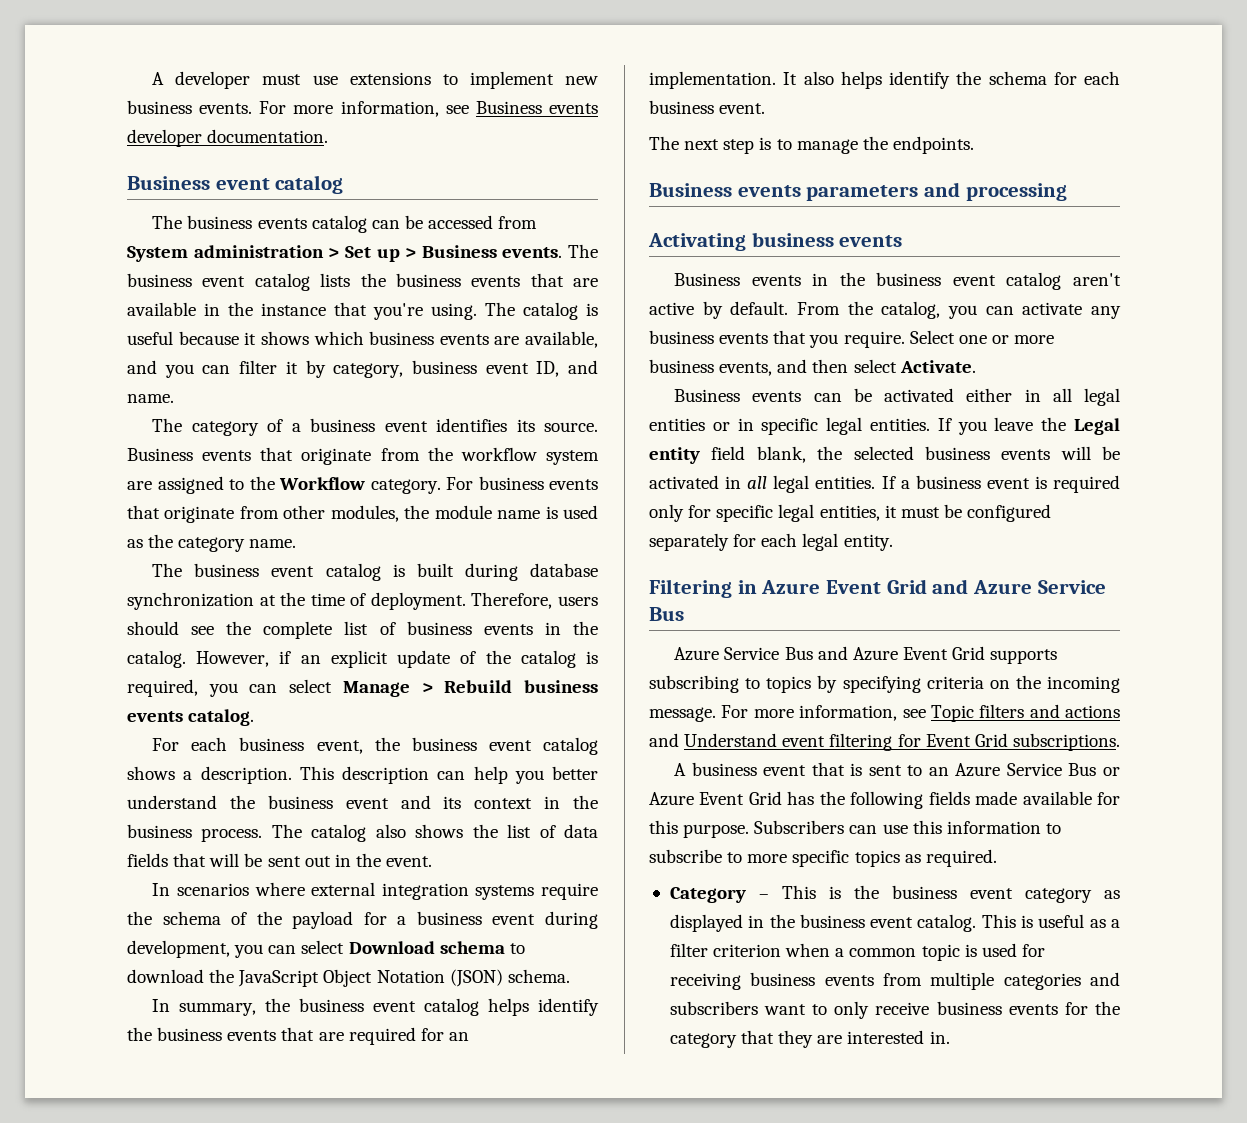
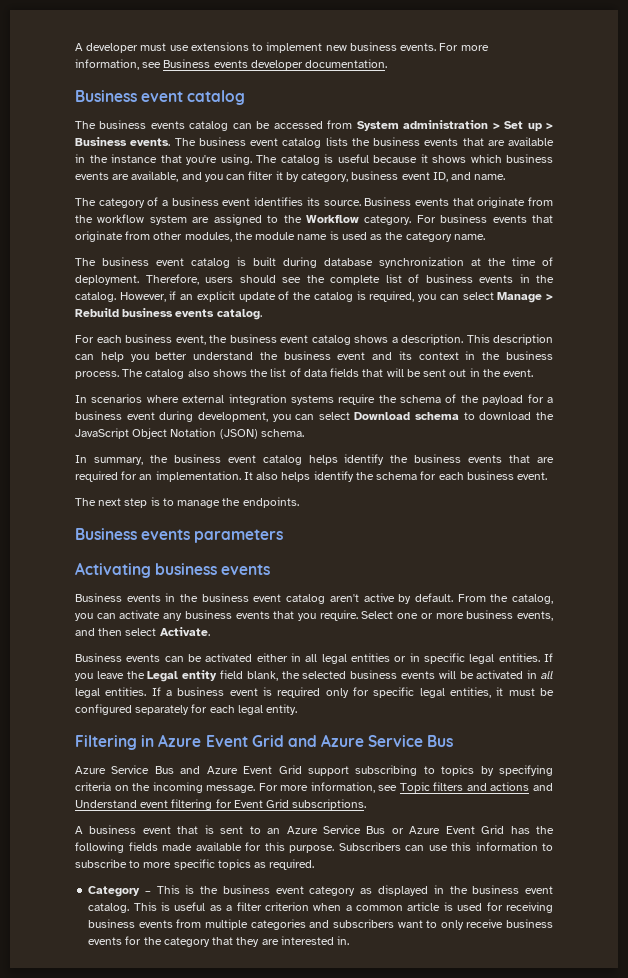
- Business events parameters and processing
+ Business events parameters
- Azure Service Bus and Azure Event Grid supports subscribing to topics by specifying criteria on the incoming message.
+ Azure Service Bus and Azure Event Grid support subscribing to topics by specifying criteria on the incoming message.
- This is useful as a filter criterion when a common topic is used for receiving business events from multiple categories and subscribers want to only receive business events for the category that they are interested in.
+ This is useful as a filter criterion when a common article is used for receiving business events from multiple categories and subscribers want to only receive business events for the category that they are interested in.

